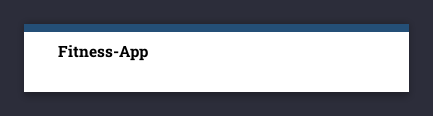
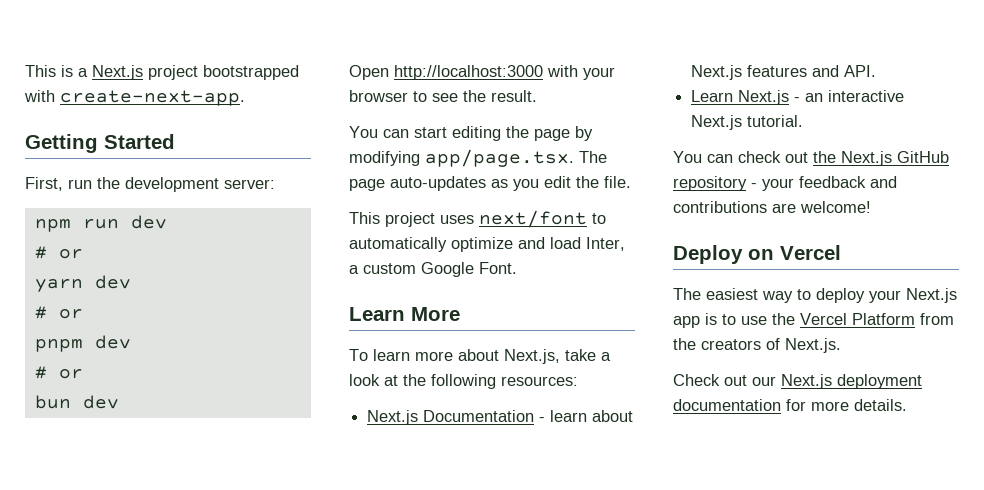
- Fitness-App
+ This is a Next.js project bootstrapped with create-next-app.
+ Getting Started
+ First, run the development server:
+ npm run dev
+ # or
+ yarn dev
+ # or
+ pnpm dev
+ # or
+ bun dev
+ Open http://localhost:3000 with your browser to see the result.
+ You can start editing the page by modifying app/page.tsx. The page auto-updates as you edit the file.
+ This project uses next/font to automatically optimize and load Inter, a custom Google Font.
+ Learn More
+ To learn more about Next.js, take a look at the following resources:
+ Next.js Documentation - learn about Next.js features and API.
+ Learn Next.js - an interactive Next.js tutorial.
+ You can check out the Next.js GitHub repository - your feedback and contributions are welcome!
+ Deploy on Vercel
+ The easiest way to deploy your Next.js app is to use the Vercel Platform from the creators of Next.js.
+ Check out our Next.js deployment documentation for more details.

